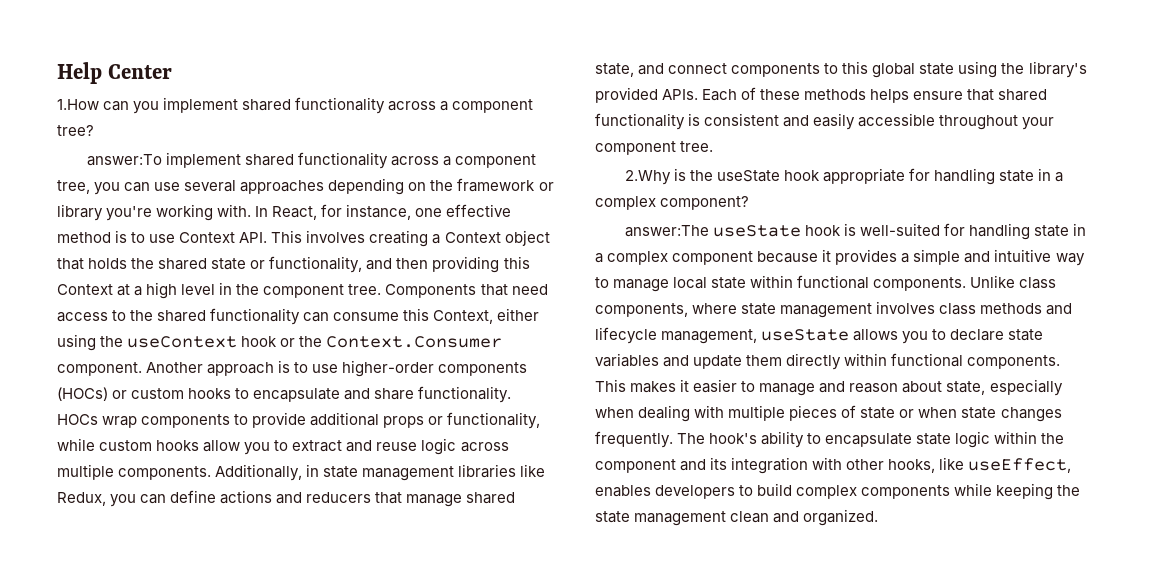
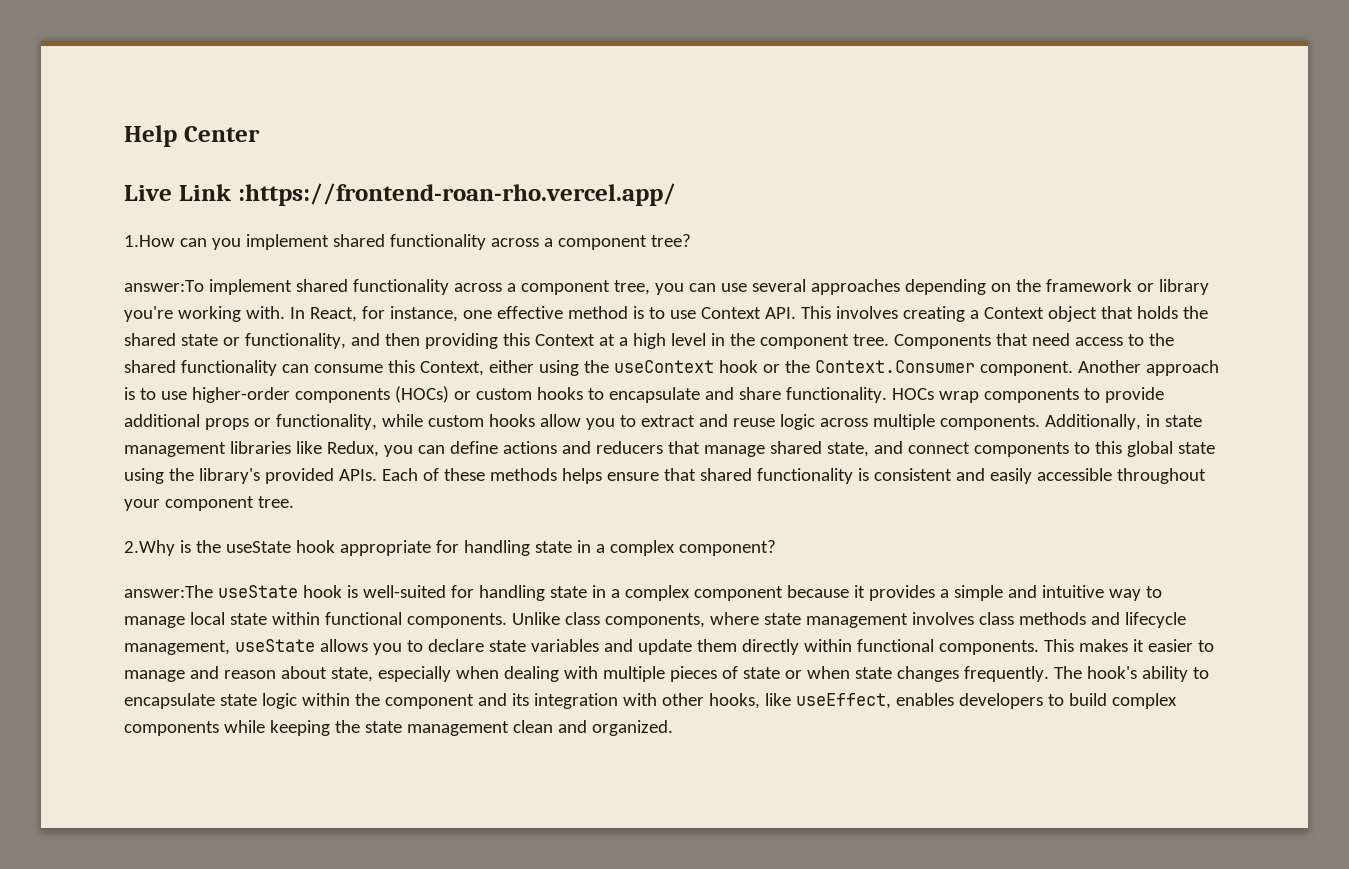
+ Live Link :https://frontend-roan-rho.vercel.app/

